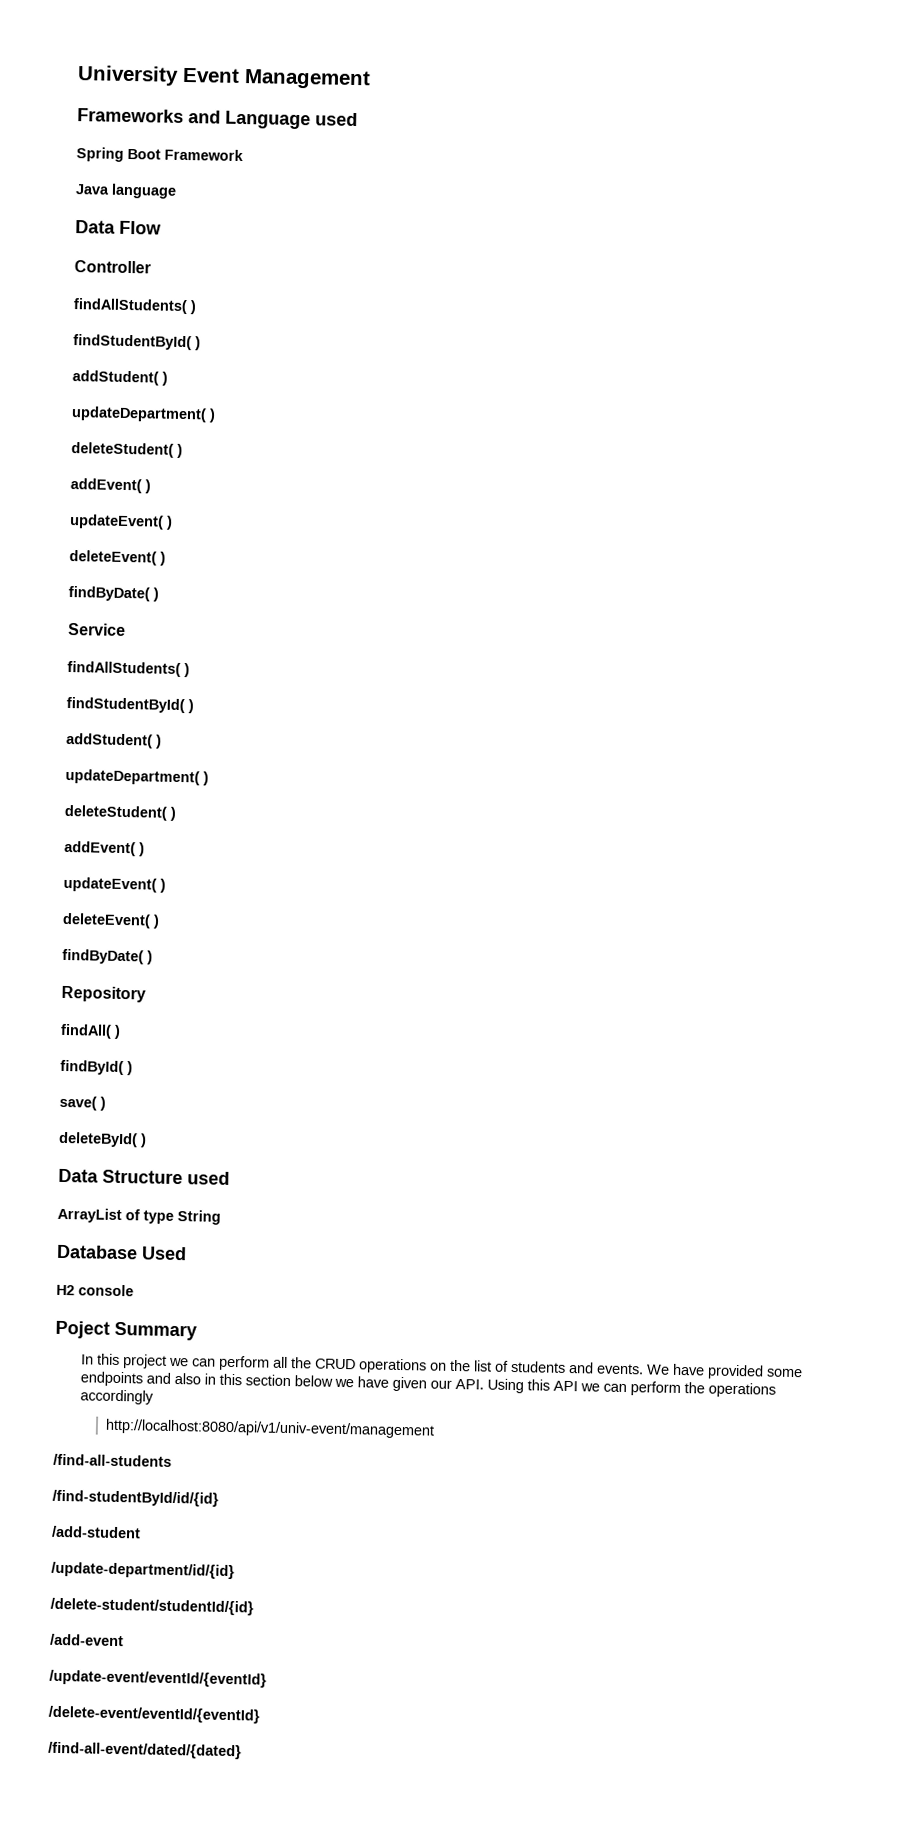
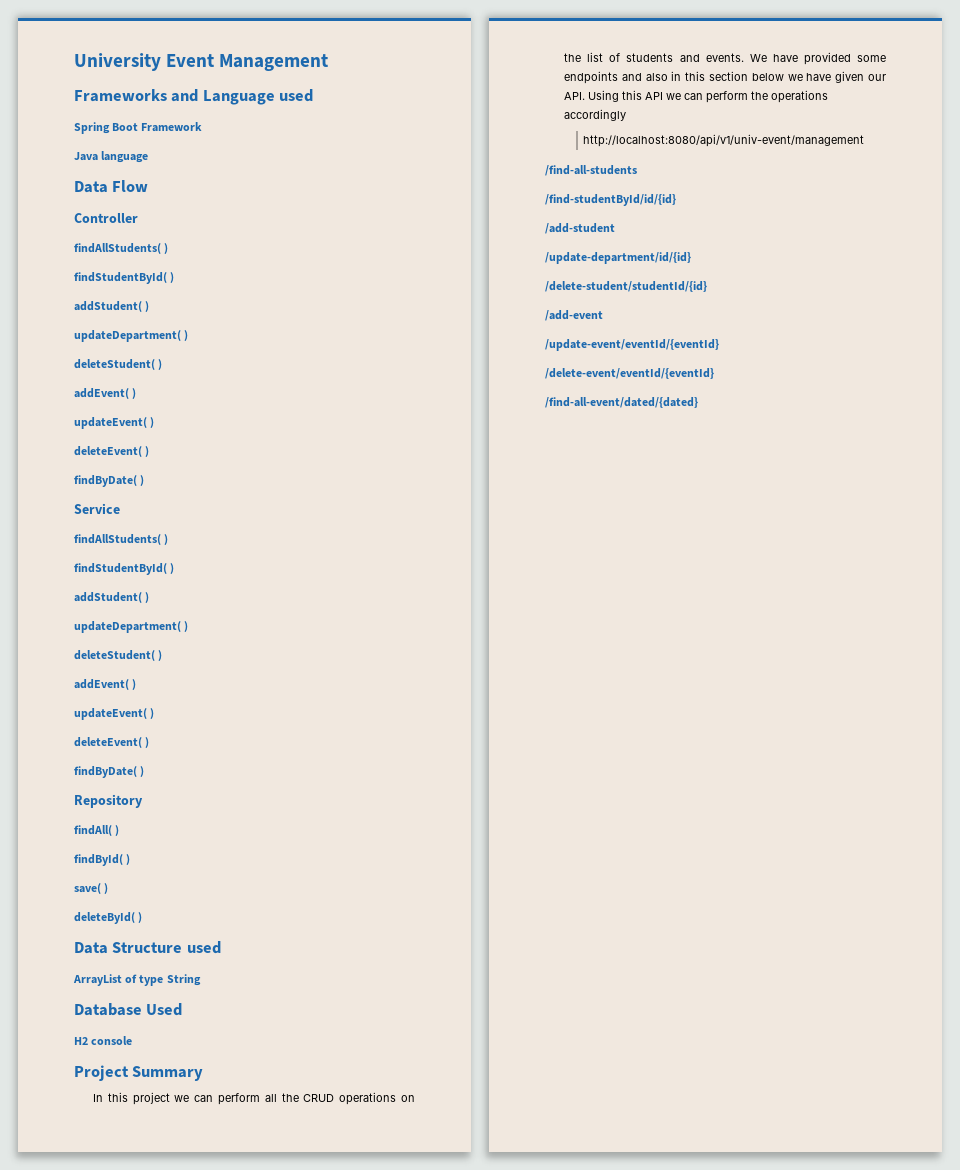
- Poject Summary
+ Project Summary

